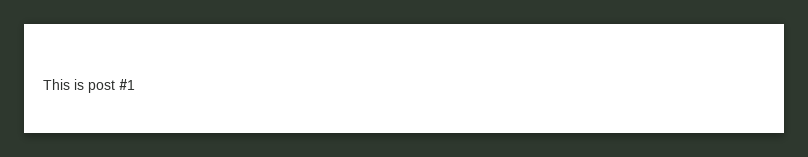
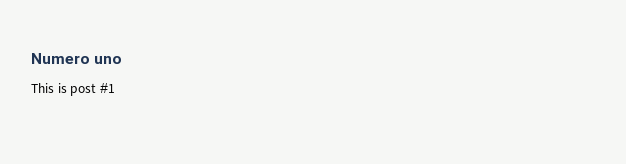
+ Numero uno

